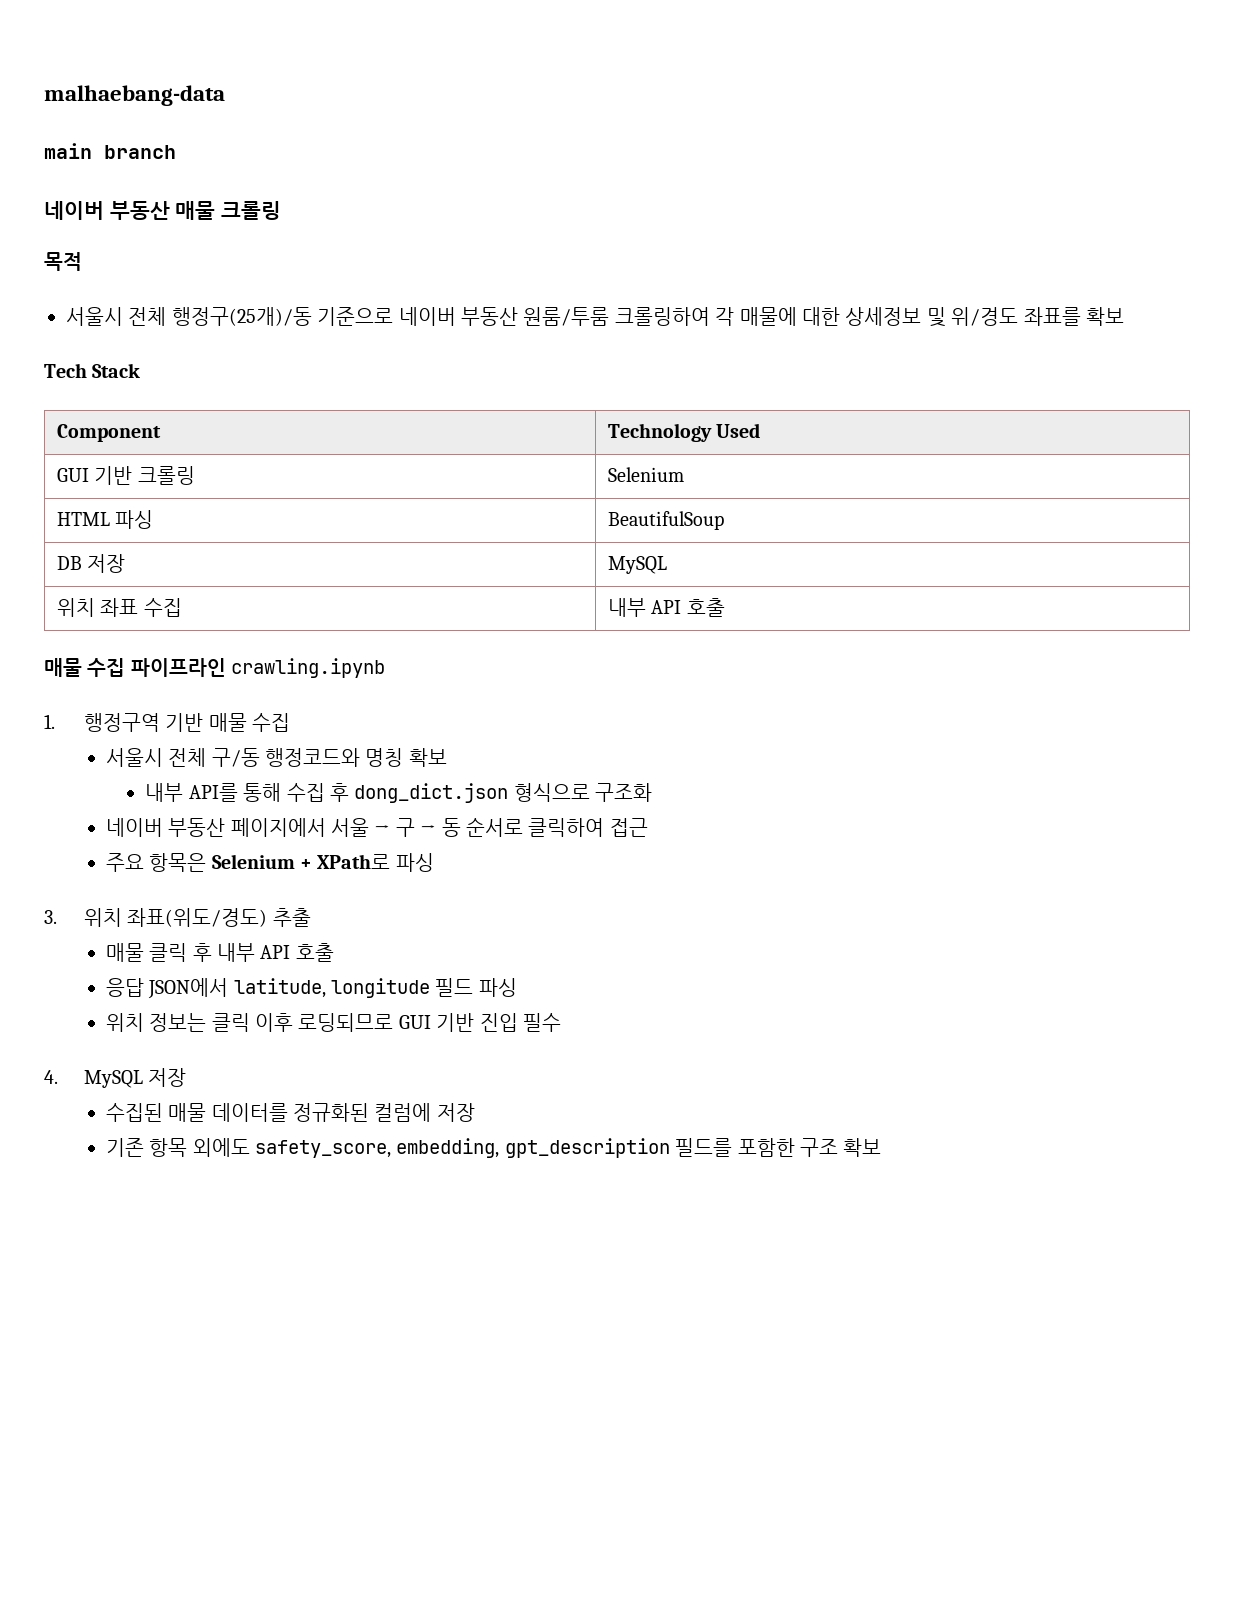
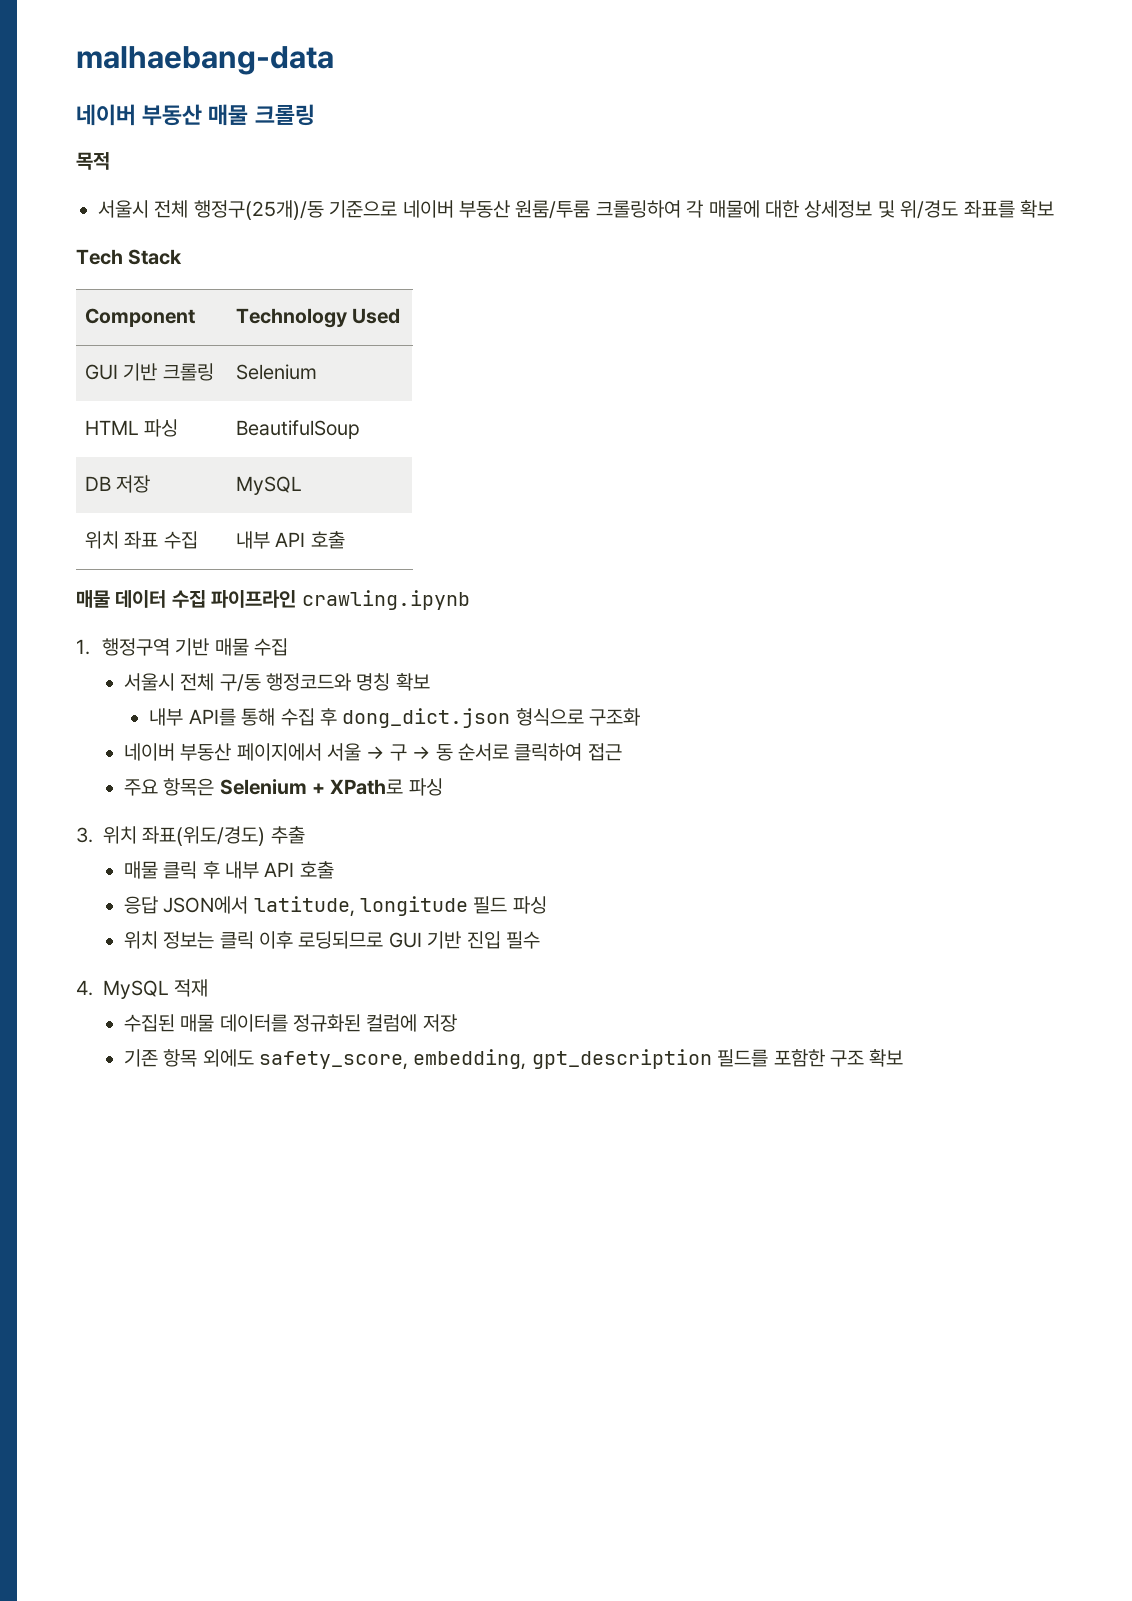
- main branch
- 매물 수집 파이프라인 crawling.ipynb
+ 매물 데이터 수집 파이프라인 crawling.ipynb
- 4. MySQL 저장
+ 4. MySQL 적재

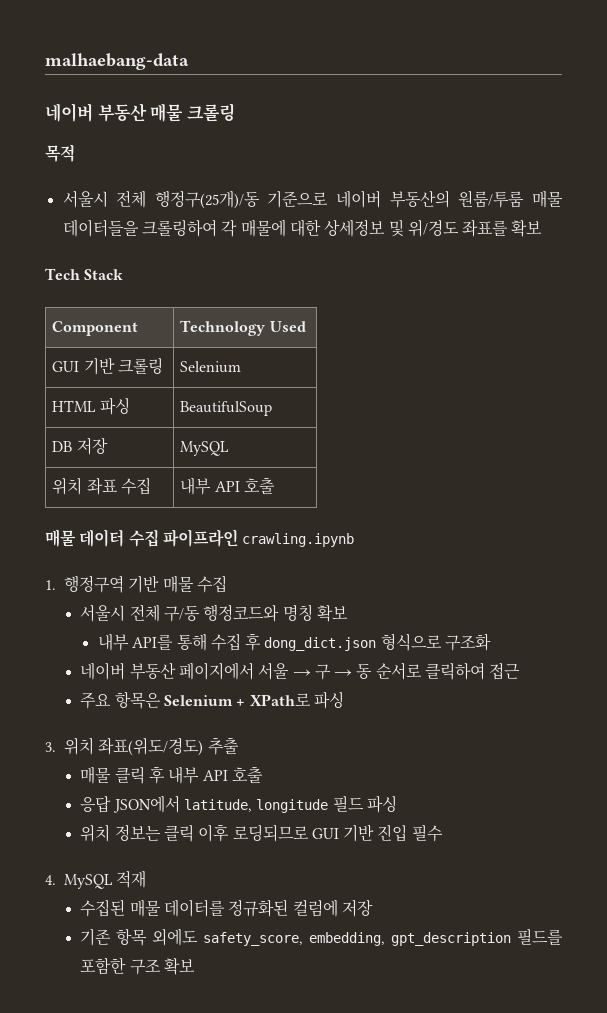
- 서울시 전체 행정구(25개)/동 기준으로 네이버 부동산 원룸/투룸 크롤링하여 각 매물에 대한 상세정보 및 위/경도 좌표를 확보
+ 서울시 전체 행정구(25개)/동 기준으로 네이버 부동산의 원룸/투룸 매물 데이터들을 크롤링하여 각 매물에 대한 상세정보 및 위/경도 좌표를 확보

